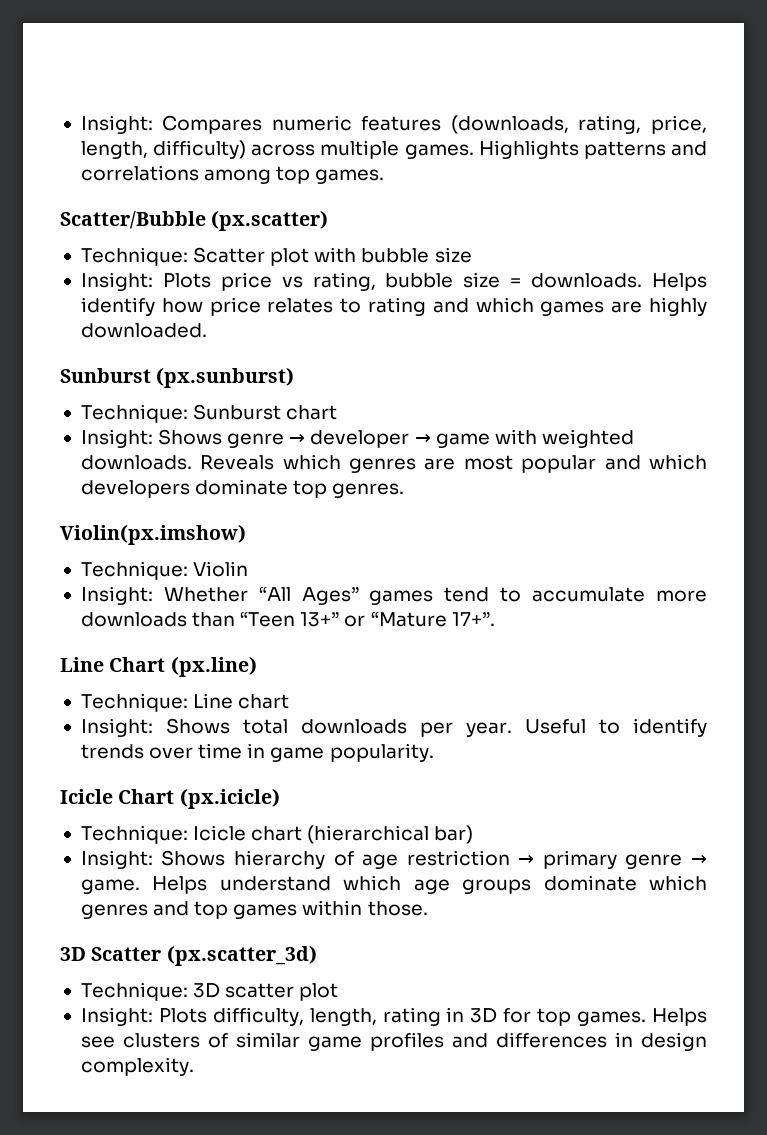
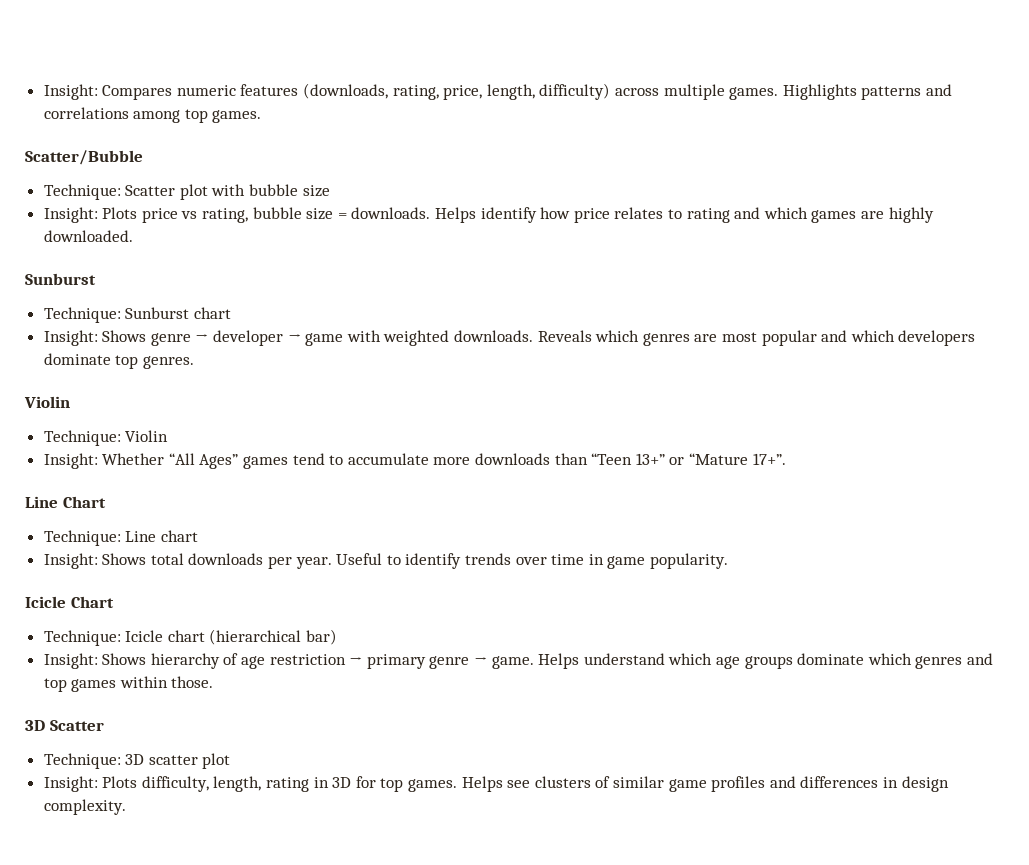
- Scatter/Bubble (px.scatter)
+ Scatter/Bubble
  Helps identify how price relates to rating and which games are highly downloaded.
- Sunburst (px.sunburst)
+ Sunburst
  Reveals which genres are most popular and which developers dominate top genres.
- Violin(px.imshow)
+ Violin
- Line Chart (px.line)
+ Line Chart
- Icicle Chart (px.icicle)
+ Icicle Chart
- 3D Scatter (px.scatter_3d)
+ 3D Scatter

